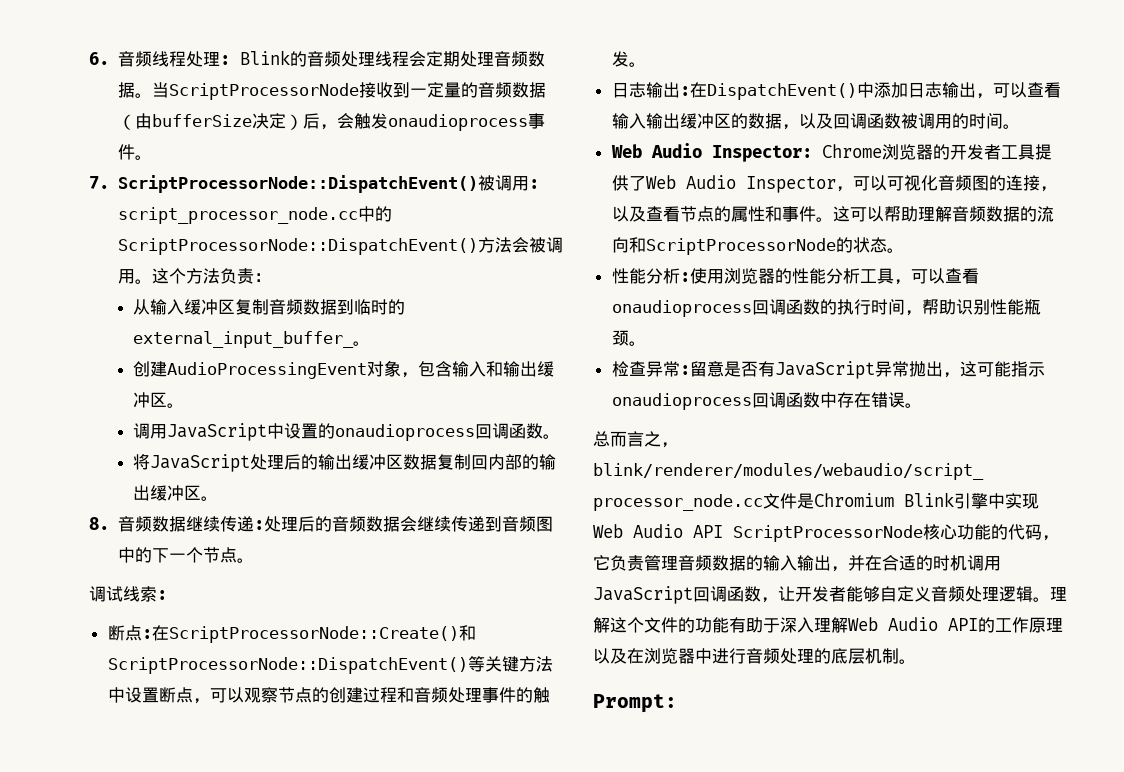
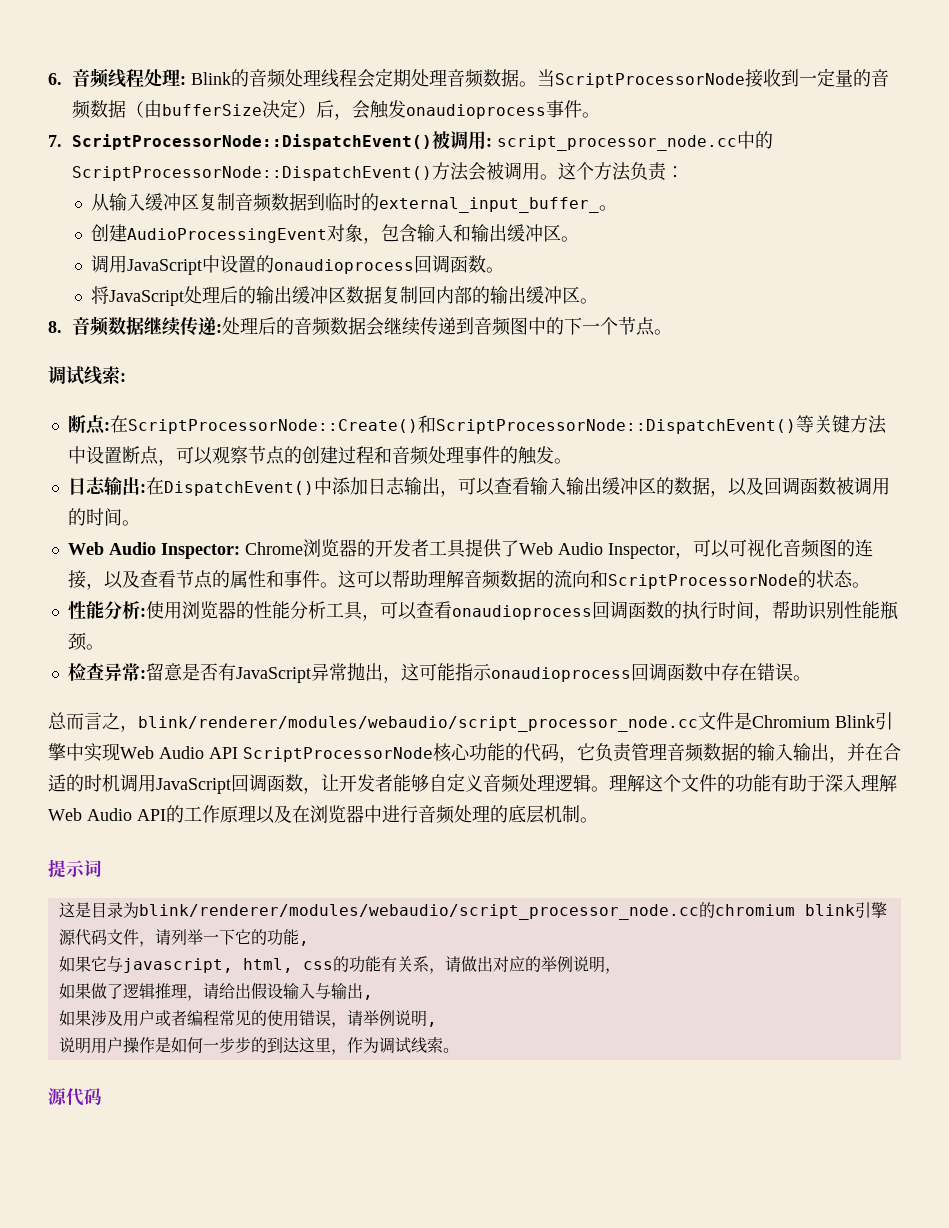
- Prompt:
+ 提示词
+ 这是目录为blink/renderer/modules/webaudio/script_processor_node.cc的chromium blink引擎源代码文件，请列举一下它的功能,
+ 如果它与javascript, html, css的功能有关系，请做出对应的举例说明，
+ 如果做了逻辑推理，请给出假设输入与输出,
+ 如果涉及用户或者编程常见的使用错误，请举例说明,
+ 说明用户操作是如何一步步的到达这里，作为调试线索。
+ 源代码

